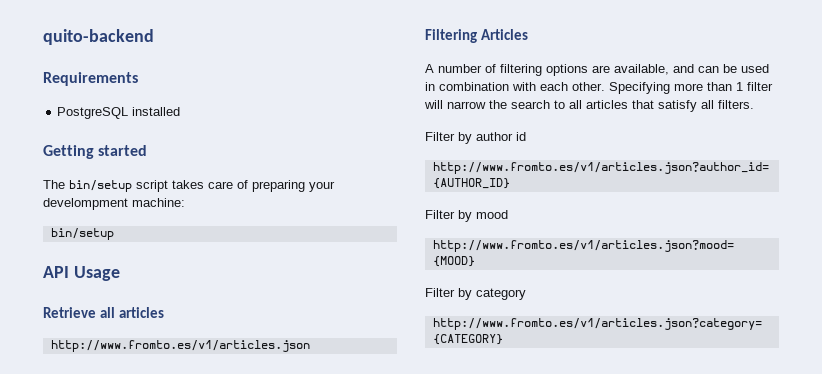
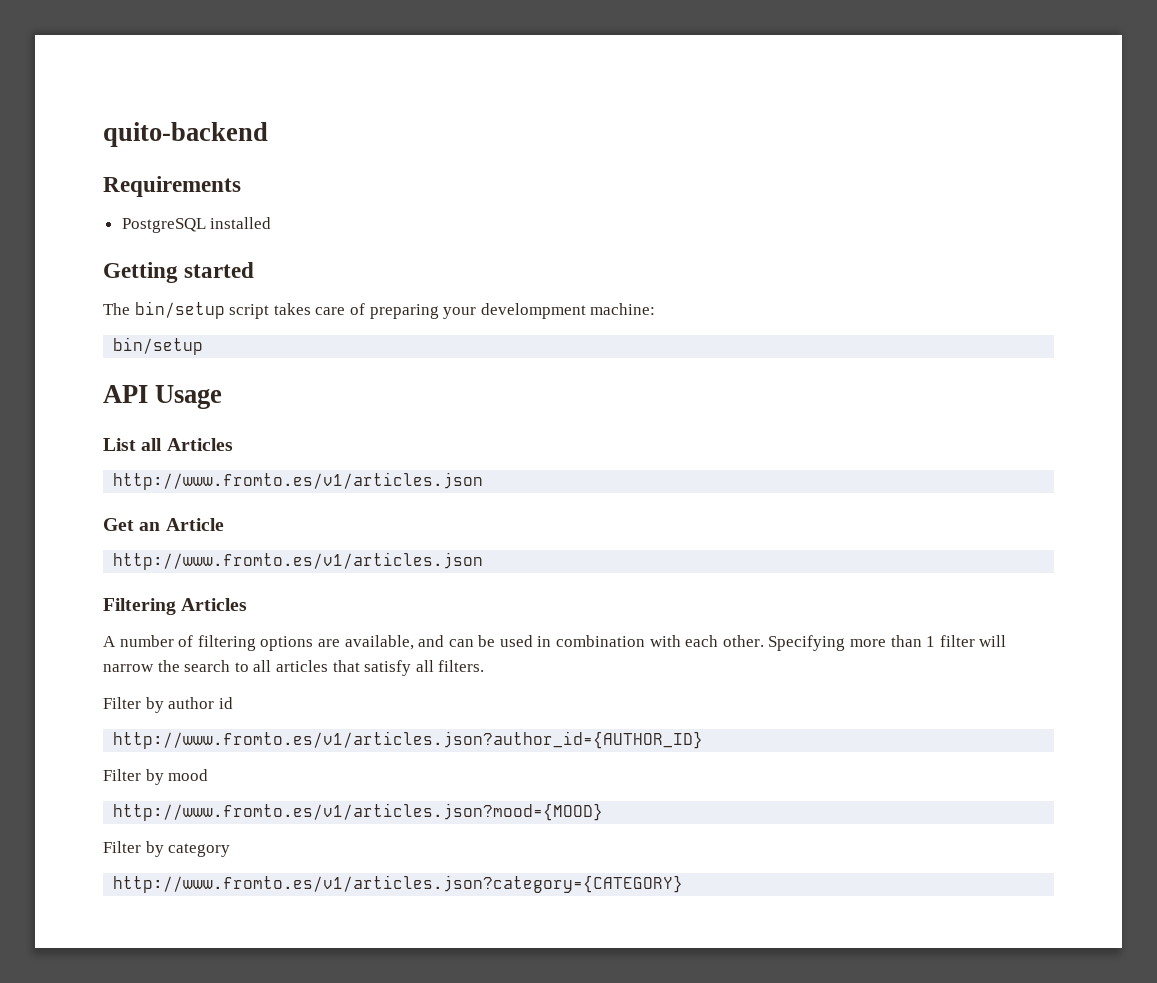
- Retrieve all articles
+ List all Articles
+ http://www.fromto.es/v1/articles.json
+ Get an Article

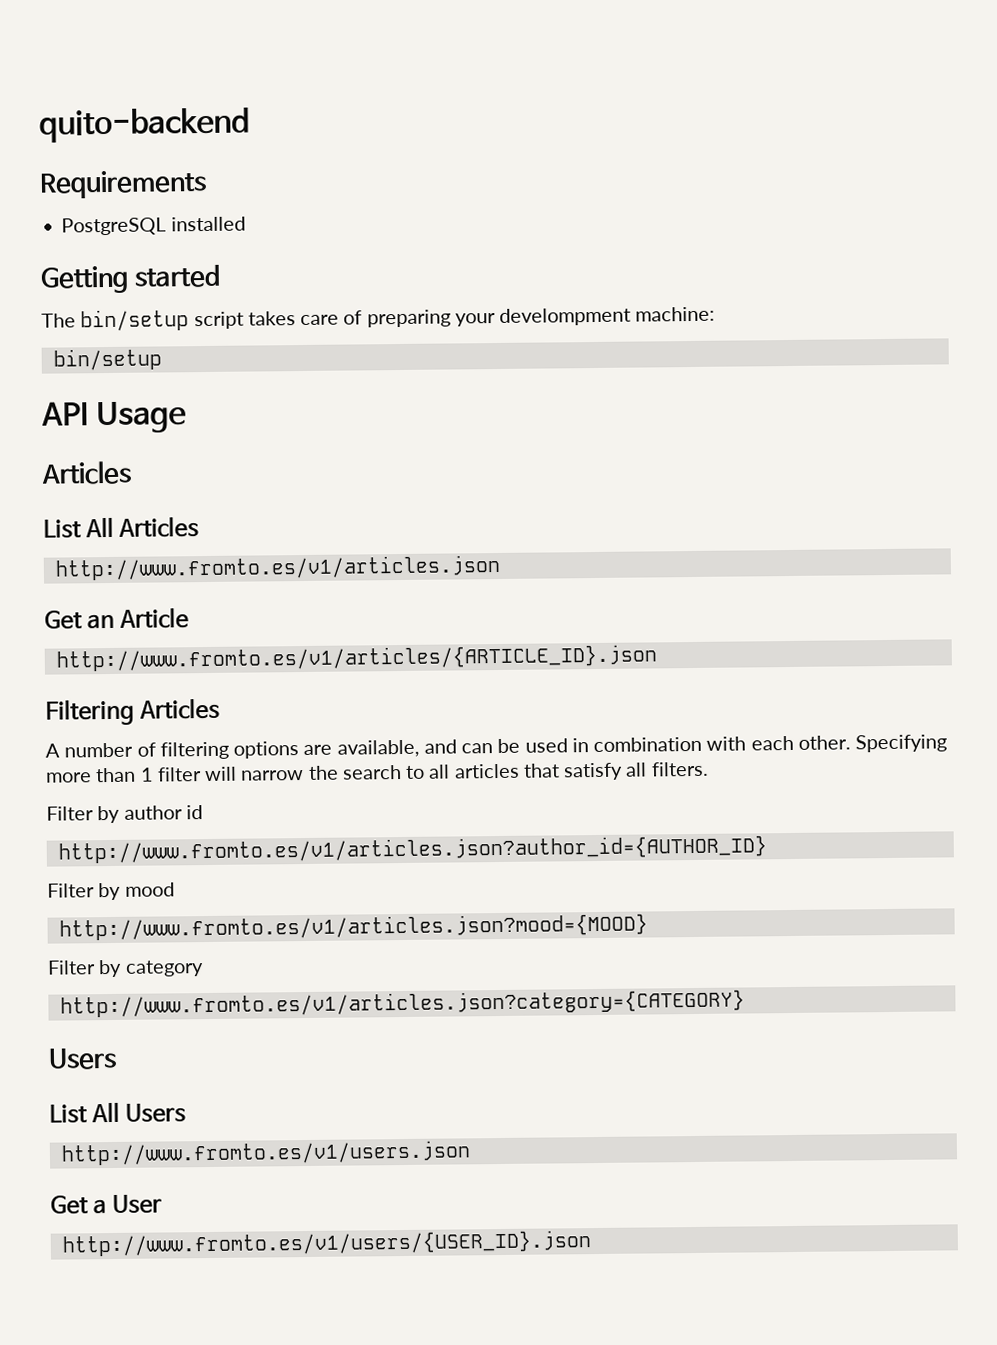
  API Usage
- List all Articles
+ Articles
+ List All Articles
  Get an Article
- http://www.fromto.es/v1/articles.json
+ http://www.fromto.es/v1/articles/{ARTICLE_ID}.json
  http://www.fromto.es/v1/articles.json?category={CATEGORY}
+ Users
+ List All Users
+ http://www.fromto.es/v1/users.json
+ Get a User
+ http://www.fromto.es/v1/users/{USER_ID}.json

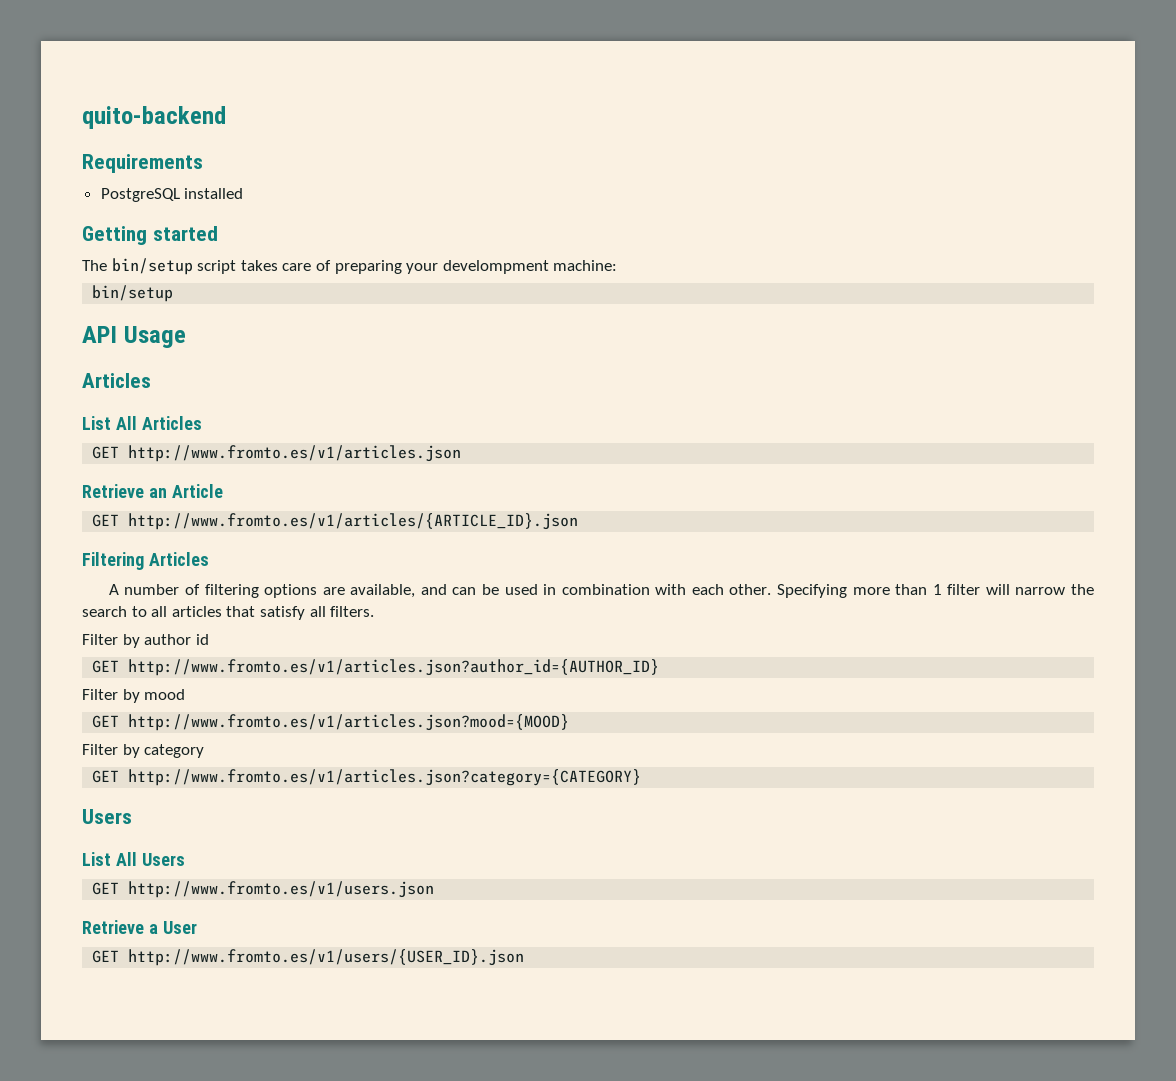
- http://www.fromto.es/v1/articles.json
+ GET http://www.fromto.es/v1/articles.json
- Get an Article
+ Retrieve an Article
- http://www.fromto.es/v1/articles/{ARTICLE_ID}.json
+ GET http://www.fromto.es/v1/articles/{ARTICLE_ID}.json
- http://www.fromto.es/v1/articles.json?author_id={AUTHOR_ID}
+ GET http://www.fromto.es/v1/articles.json?author_id={AUTHOR_ID}
- http://www.fromto.es/v1/articles.json?mood={MOOD}
+ GET http://www.fromto.es/v1/articles.json?mood={MOOD}
- http://www.fromto.es/v1/articles.json?category={CATEGORY}
+ GET http://www.fromto.es/v1/articles.json?category={CATEGORY}
- http://www.fromto.es/v1/users.json
+ GET http://www.fromto.es/v1/users.json
- Get a User
+ Retrieve a User
- http://www.fromto.es/v1/users/{USER_ID}.json
+ GET http://www.fromto.es/v1/users/{USER_ID}.json

